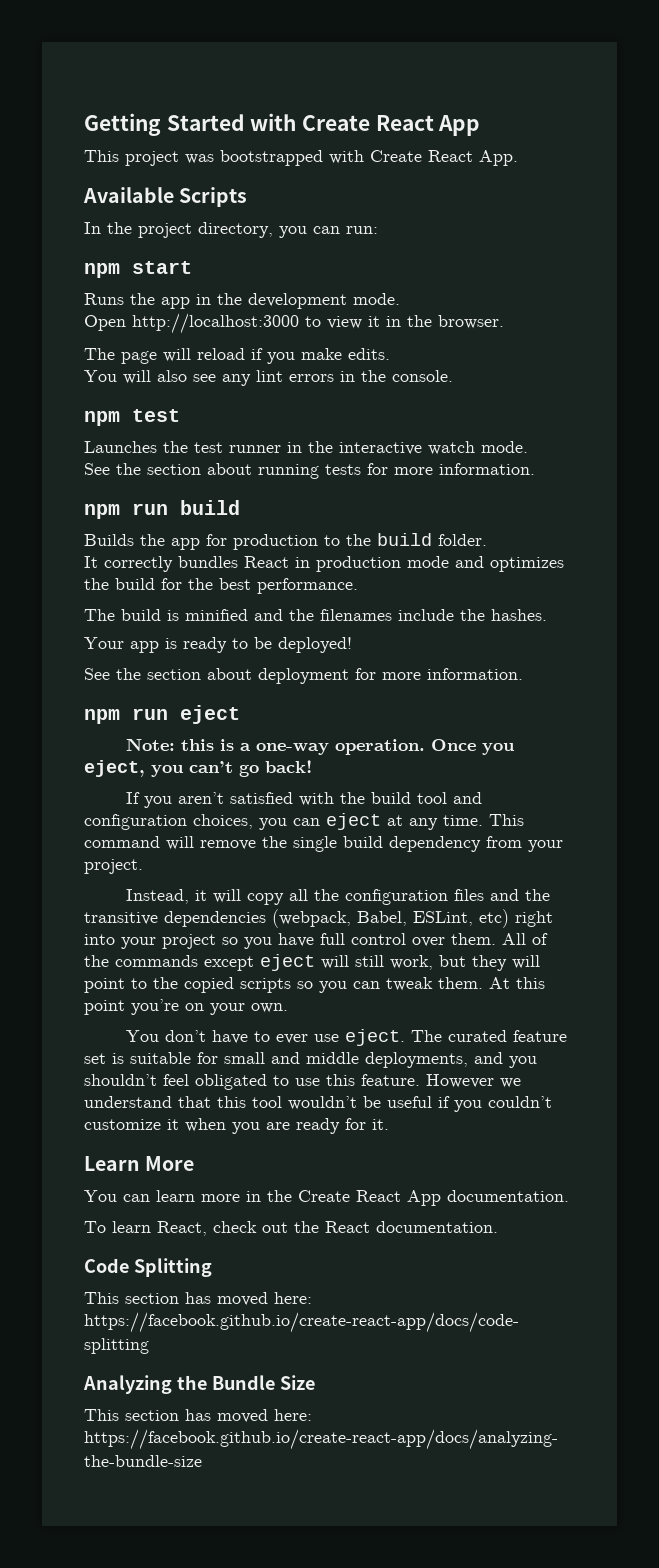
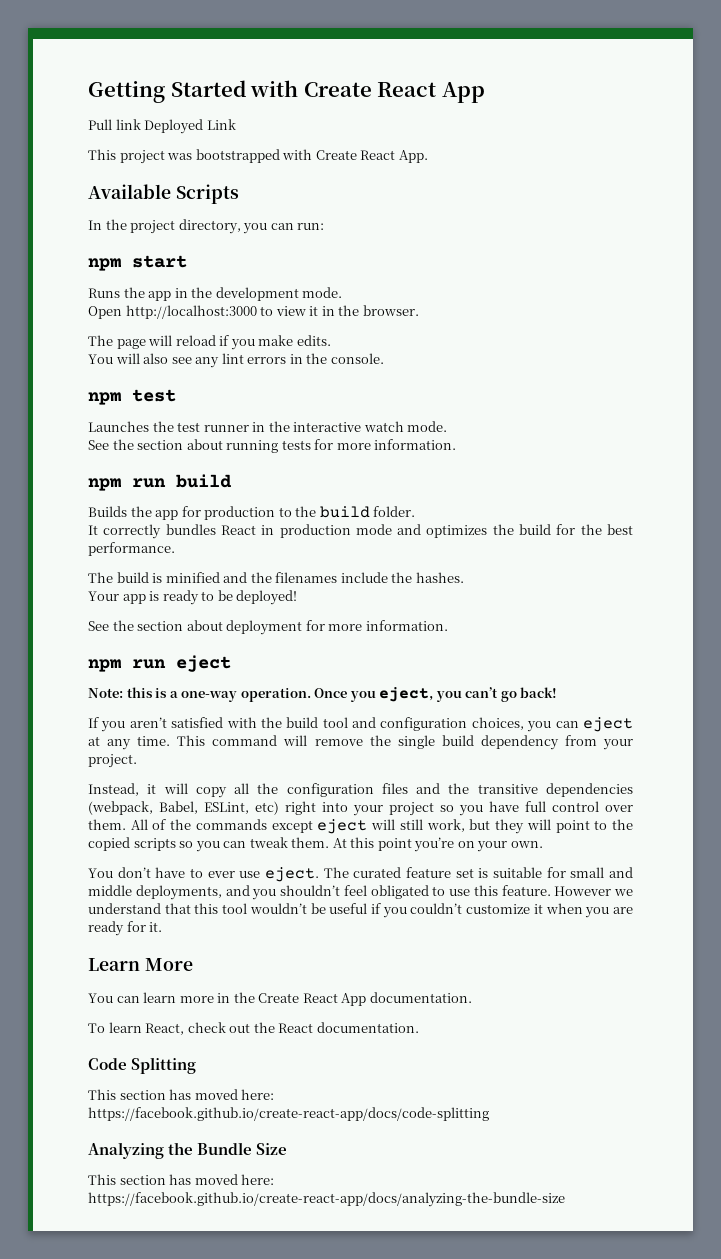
+ Pull link Deployed Link

